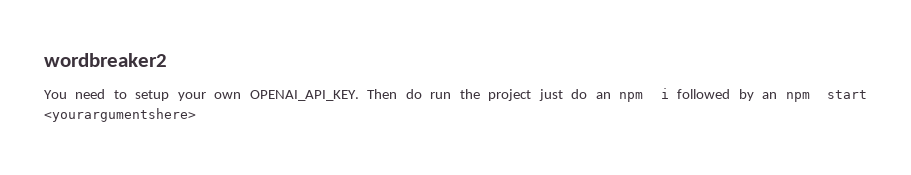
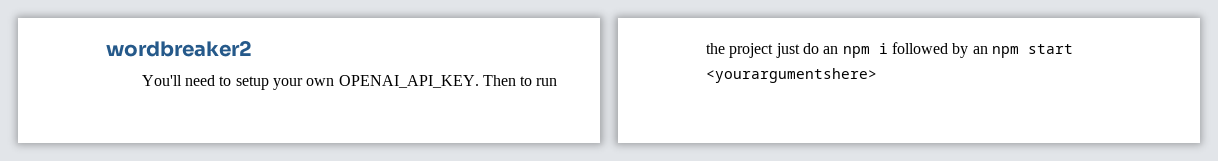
- You need to setup your own OPENAI_API_KEY.
+ You'll need to setup your own OPENAI_API_KEY.
- Then do run the project just do an npm i followed by an npm start <yourargumentshere>
+ Then to run the project just do an npm i followed by an npm start <yourargumentshere>

